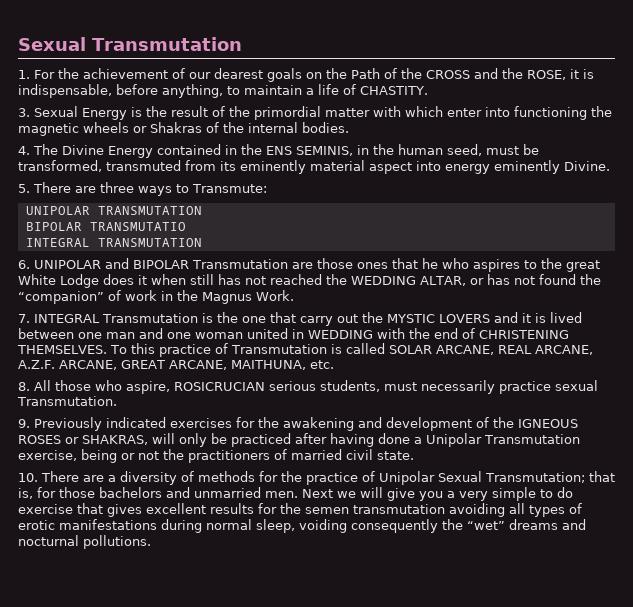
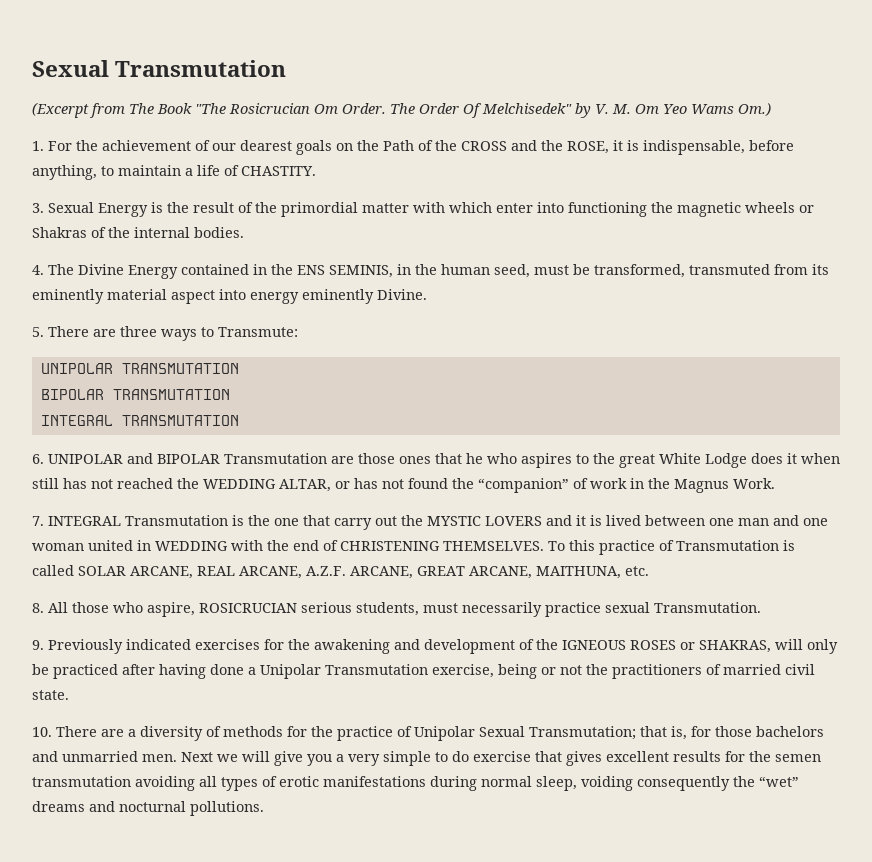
+ (Excerpt from The Book "The Rosicrucian Om Order. The Order Of Melchisedek" by V. M. Om Yeo Wams Om.)
- BIPOLAR TRANSMUTATIO
+ BIPOLAR TRANSMUTATION

